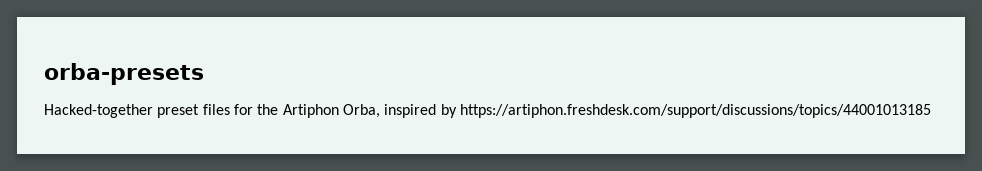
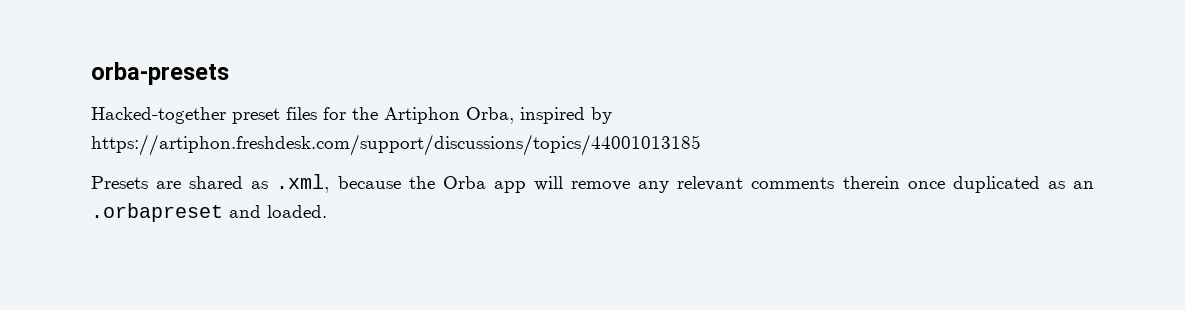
+ Presets are shared as .xml, because the Orba app will remove any relevant comments therein once duplicated as an .orbapreset and loaded.

